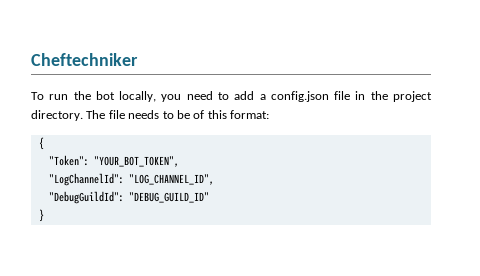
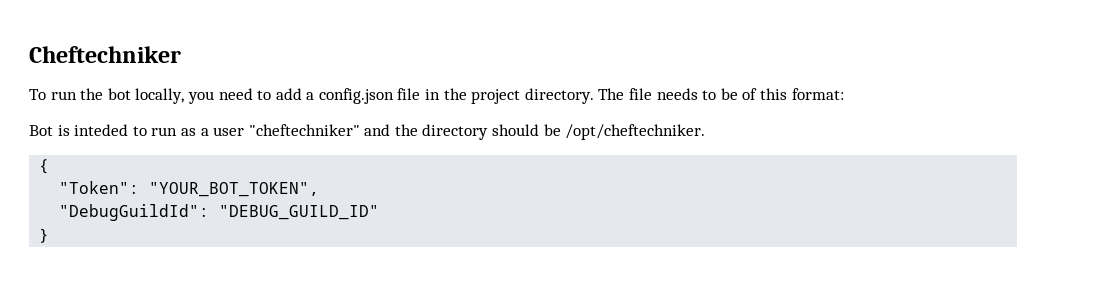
+ Bot is inteded to run as a user "cheftechniker" and the directory should be /opt/cheftechniker.
- "LogChannelId": "LOG_CHANNEL_ID",

